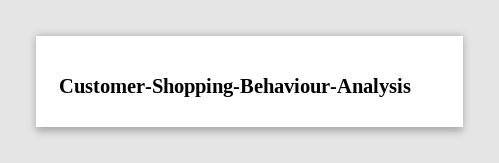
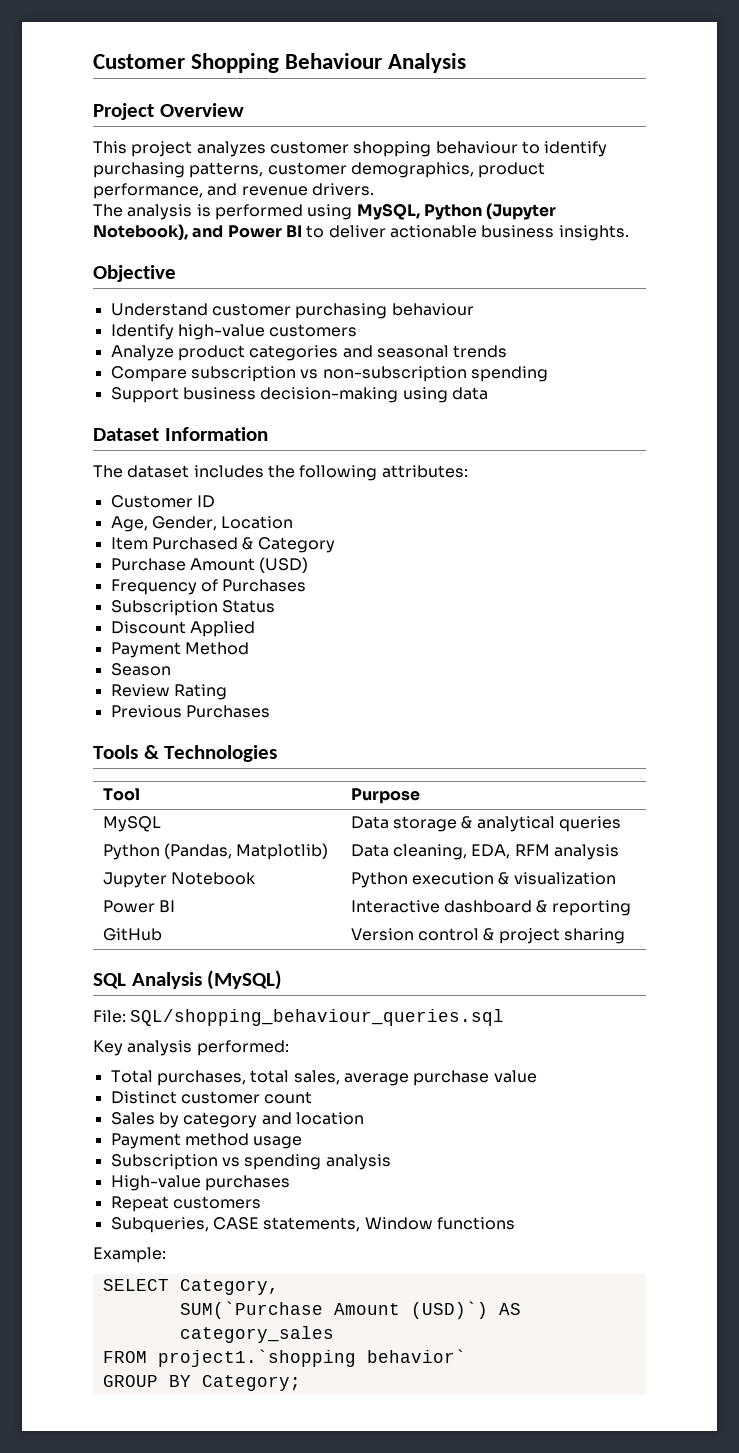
- Customer-Shopping-Behaviour-Analysis
+ Customer Shopping Behaviour Analysis
+ Project Overview
+ This project analyzes customer shopping behaviour to identify purchasing patterns, customer demographics, product performance, and revenue drivers.
+ The analysis is performed using MySQL, Python (Jupyter Notebook), and Power BI to deliver actionable business insights.
+ Objective
+ Understand customer purchasing behaviour
+ Identify high-value customers
+ Analyze product categories and seasonal trends
+ Compare subscription vs non-subscription spending
+ Support business decision-making using data
+ Dataset Information
+ The dataset includes the following attributes:
+ Customer ID
+ Age, Gender, Location
+ Item Purchased & Category
+ Purchase Amount (USD)
+ Frequency of Purchases
+ Subscription Status
+ Discount Applied
+ Payment Method
+ Season
+ Review Rating
+ Previous Purchases
+ Tools & Technologies
+ Tool | Purpose
+ MySQL | Data storage & analytical queries
+ Python (Pandas, Matplotlib) | Data cleaning, EDA, RFM analysis
+ Jupyter Notebook | Python execution & visualization
+ Power BI | Interactive dashboard & reporting
+ GitHub | Version control & project sharing
+ SQL Analysis (MySQL)
+ File: SQL/shopping_behaviour_queries.sql
+ Key analysis performed:
+ Total purchases, total sales, average purchase value
+ Distinct customer count
+ Sales by category and location
+ Payment method usage
+ Subscription vs spending analysis
+ High-value purchases
+ Repeat customers
+ Subqueries, CASE statements, Window functions
+ Example:
+ SELECT Category,
+ SUM(`Purchase Amount (USD)`) AS category_sales
+ FROM project1.`shopping behavior`
+ GROUP BY Category;

